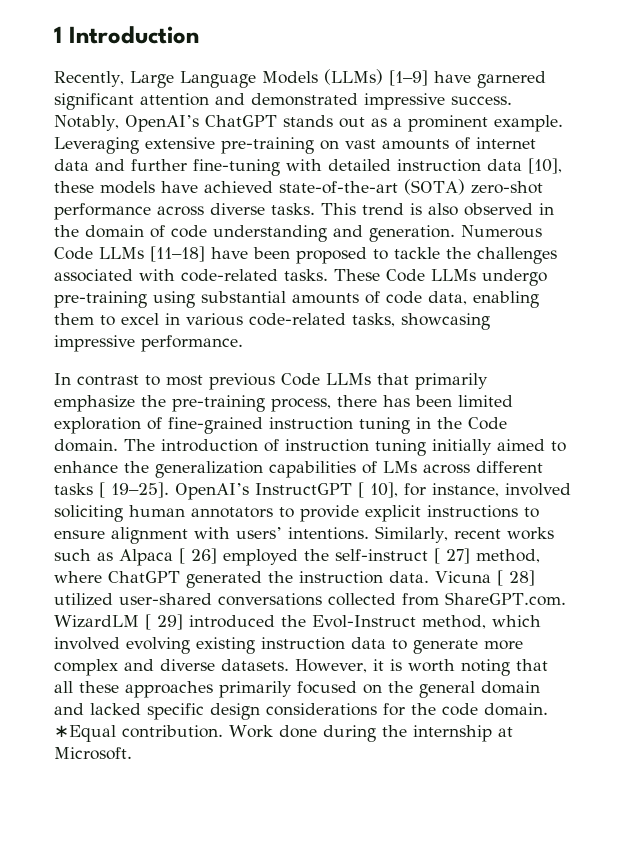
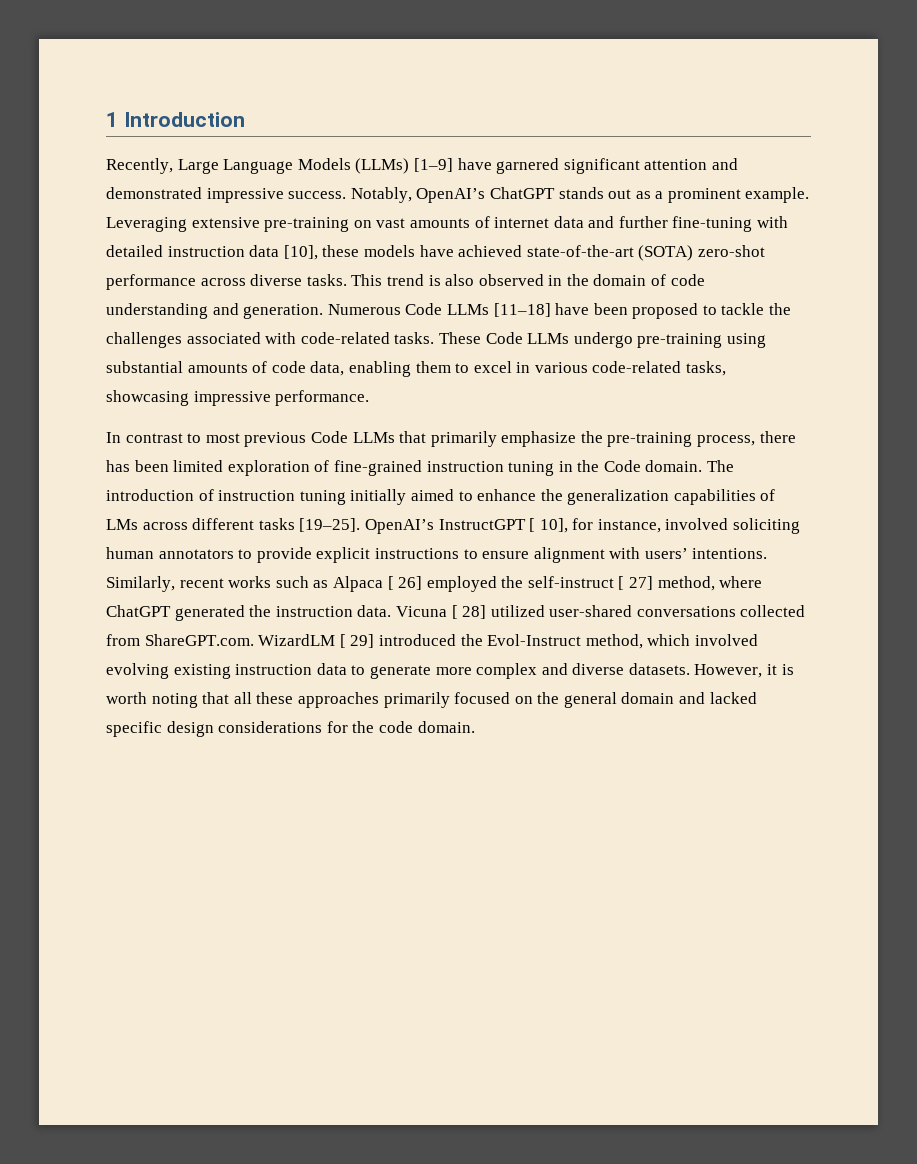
- The introduction of instruction tuning initially aimed to enhance the generalization capabilities of LMs across different tasks [ 19–25].
+ The introduction of instruction tuning initially aimed to enhance the generalization capabilities of LMs across different tasks [19–25].
- ∗Equal contribution. Work done during the internship at Microsoft.

